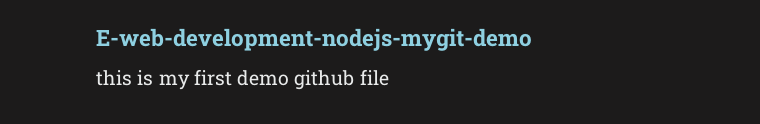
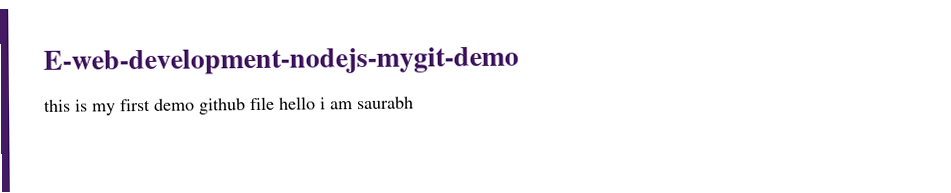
- this is my first demo github file
+ this is my first demo github file hello i am saurabh

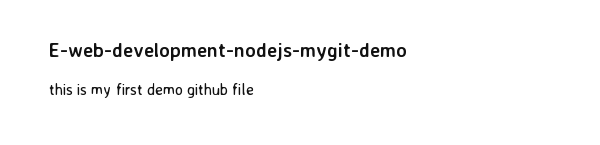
- this is my first demo github file hello i am saurabh
+ this is my first demo github file

